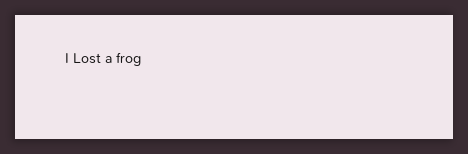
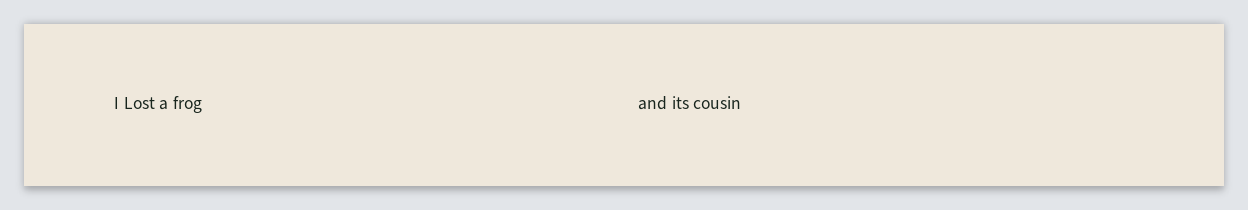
+ and its cousin

